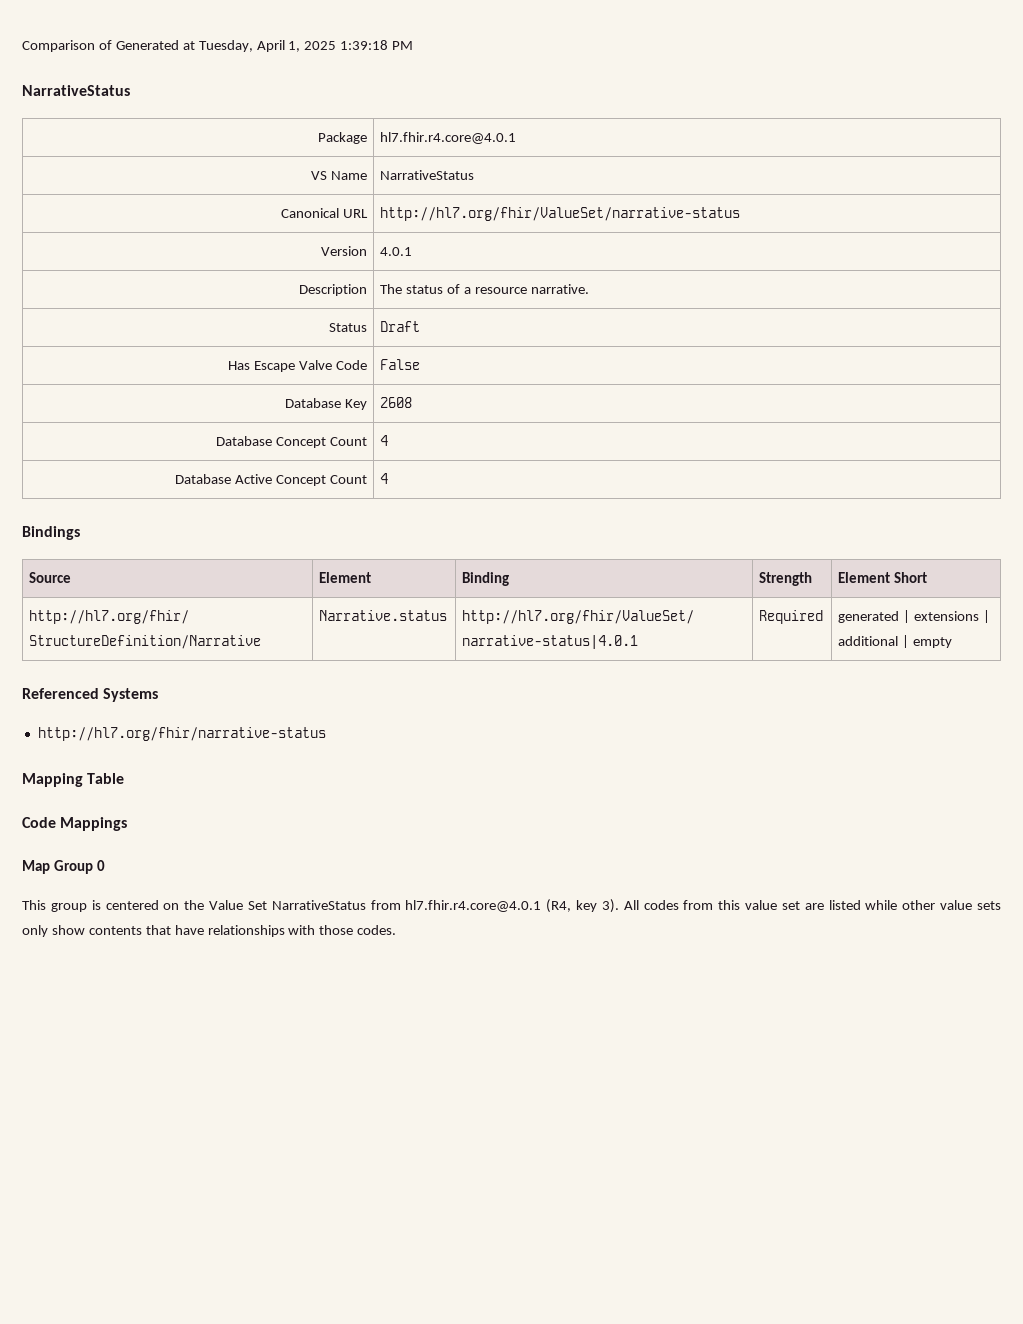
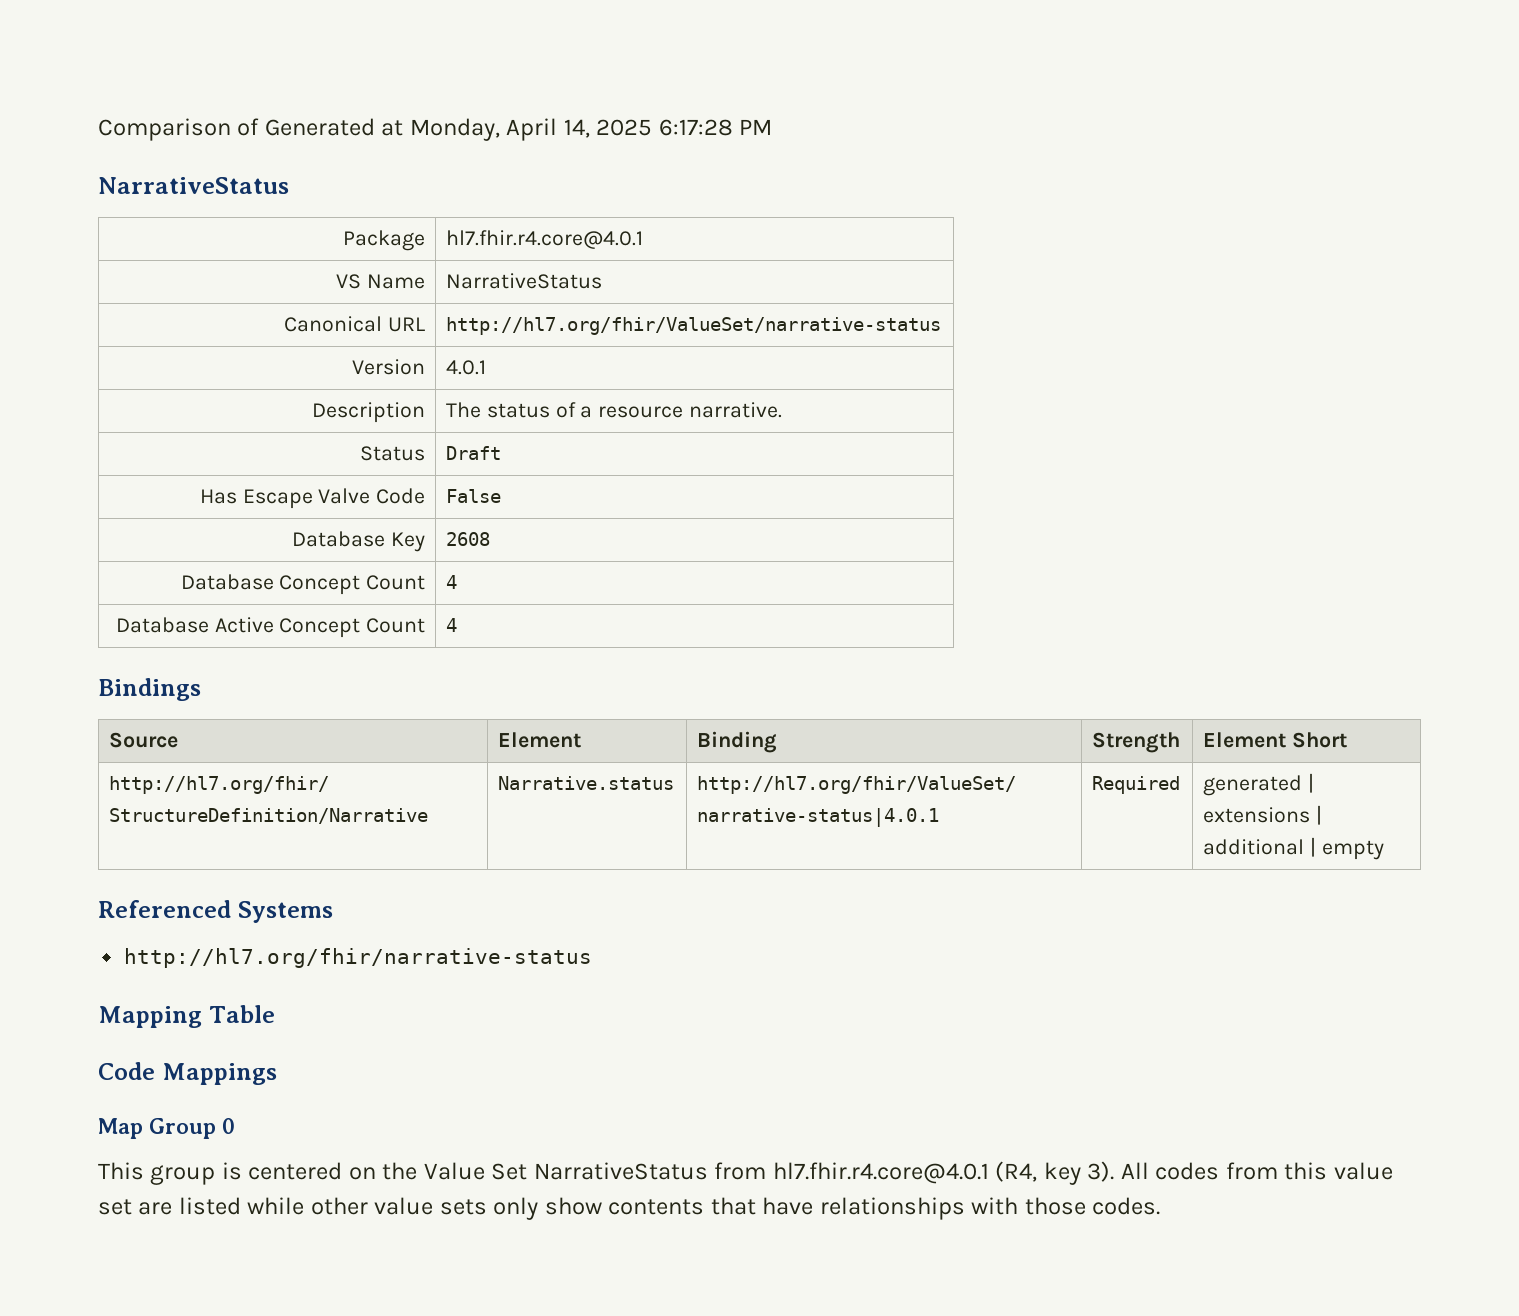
- Comparison of Generated at Tuesday, April 1, 2025 1:39:18 PM
+ Comparison of Generated at Monday, April 14, 2025 6:17:28 PM

